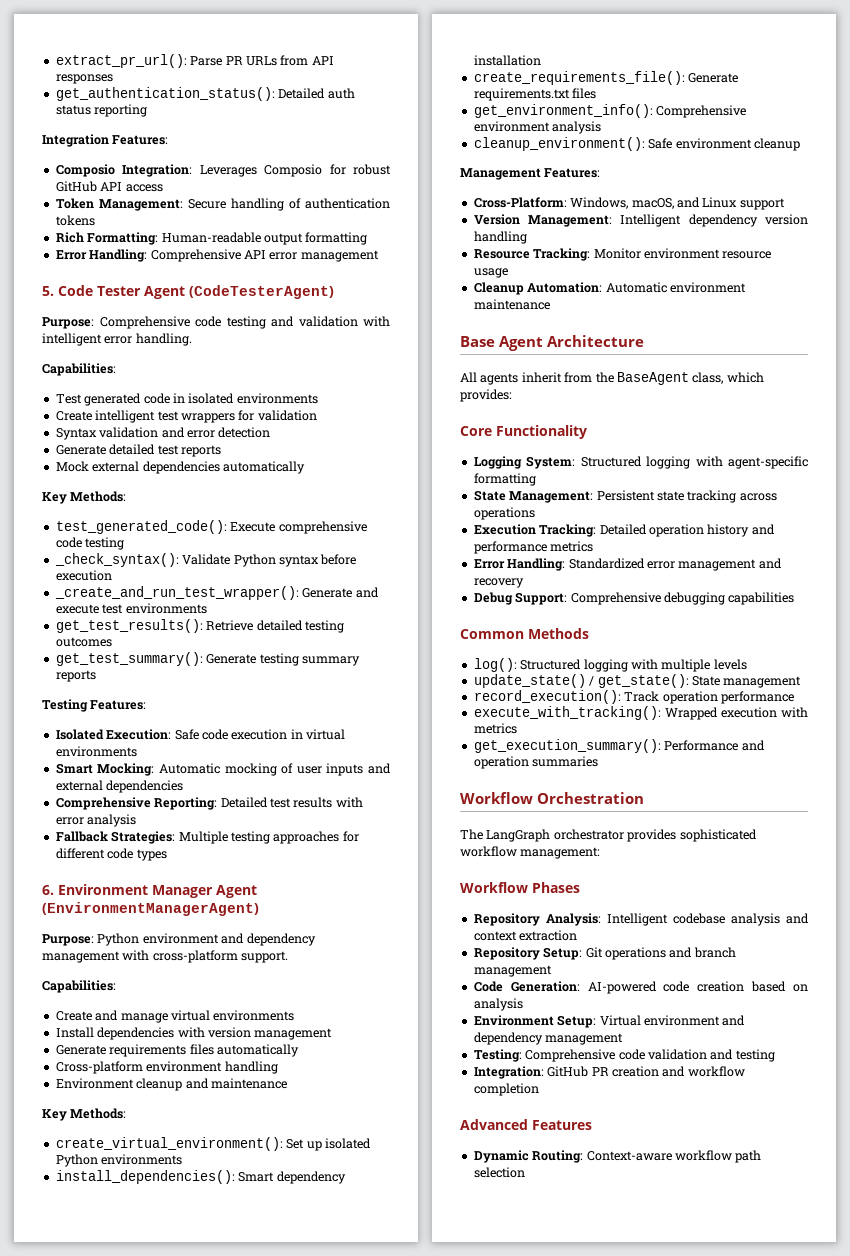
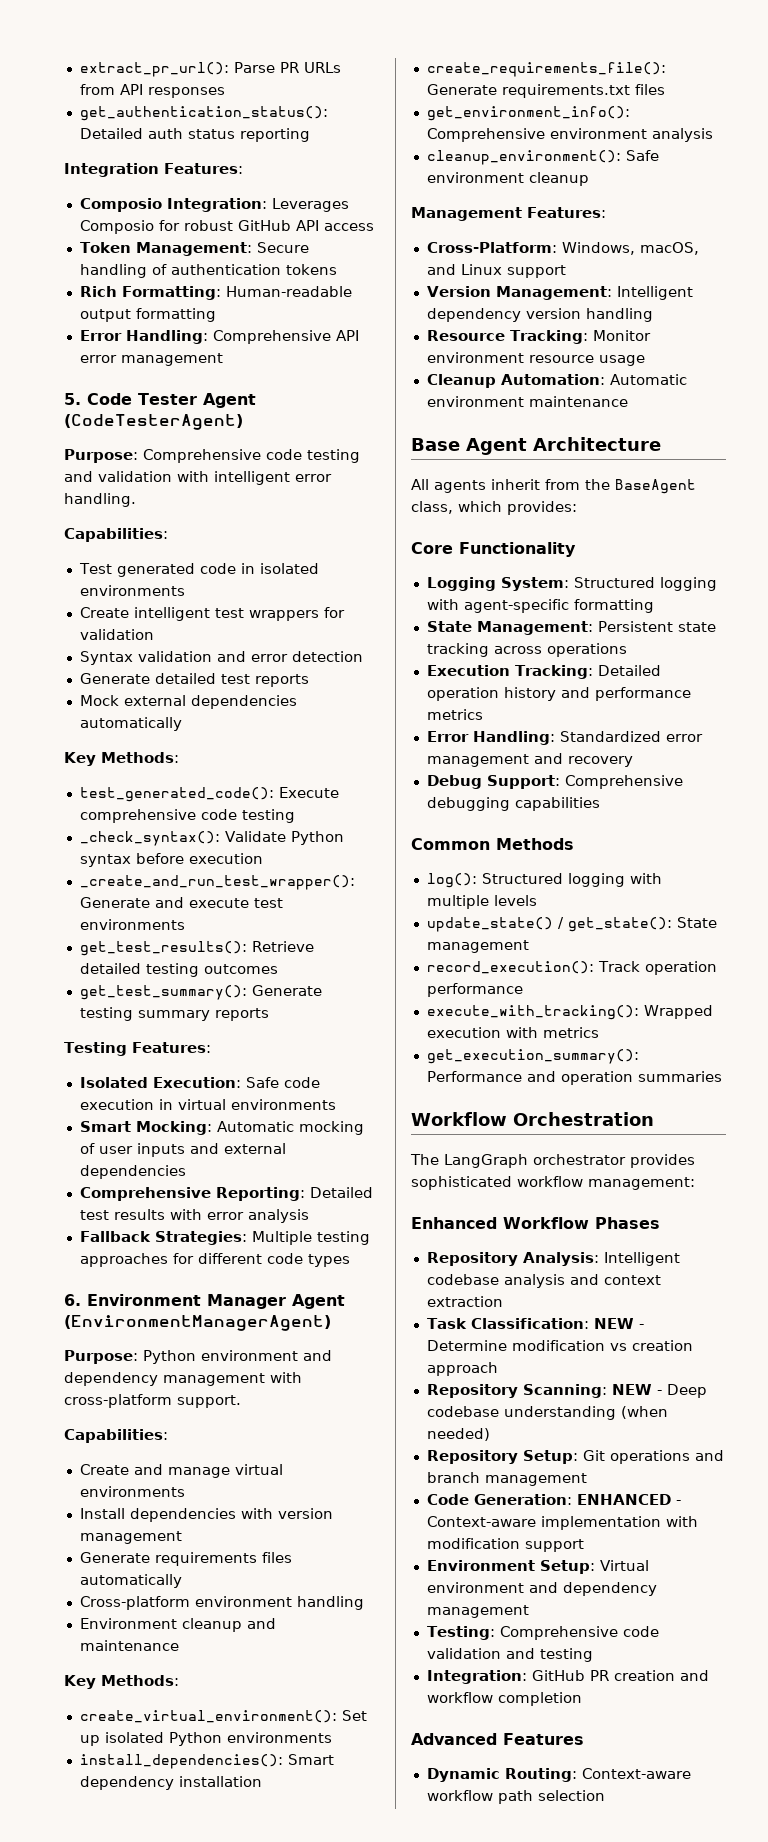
- Workflow Phases
+ Enhanced Workflow Phases
+ Task Classification: NEW - Determine modification vs creation approach
+ Repository Scanning: NEW - Deep codebase understanding (when needed)
- Code Generation: AI-powered code creation based on analysis
+ Code Generation: ENHANCED - Context-aware implementation with modification support

